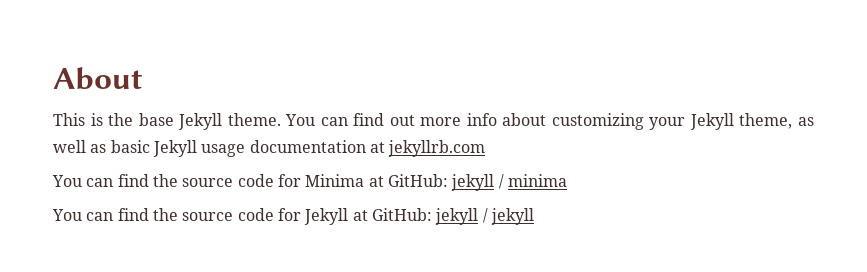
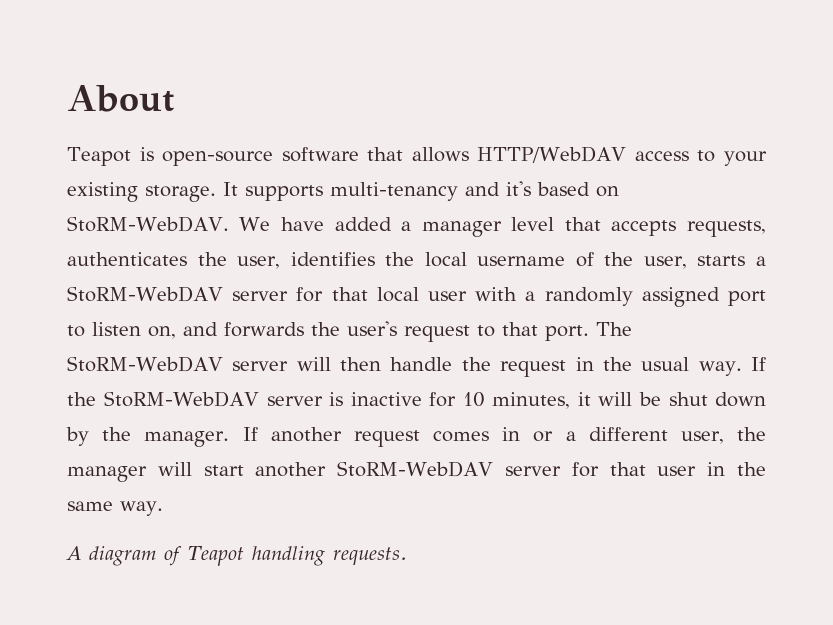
- This is the base Jekyll theme. You can find out more info about customizing your Jekyll theme, as well as basic Jekyll usage documentation at jekyllrb.com
- You can find the source code for Minima at GitHub: jekyll / minima
- You can find the source code for Jekyll at GitHub: jekyll / jekyll
+ Teapot is open-source software that allows HTTP/WebDAV access to your existing storage. It supports multi-tenancy and it's based on StoRM-WebDAV. We have added a manager level that accepts requests, authenticates the user, identifies the local username of the user, starts a StoRM-WebDAV server for that local user with a randomly assigned port to listen on, and forwards the user's request to that port. The StoRM-WebDAV server will then handle the request in the usual way. If the StoRM-WebDAV server is inactive for 10 minutes, it will be shut down by the manager. If another request comes in or a different user, the manager will start another StoRM-WebDAV server for that user in the same way.
+ A diagram of Teapot handling requests.

